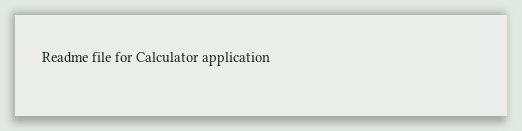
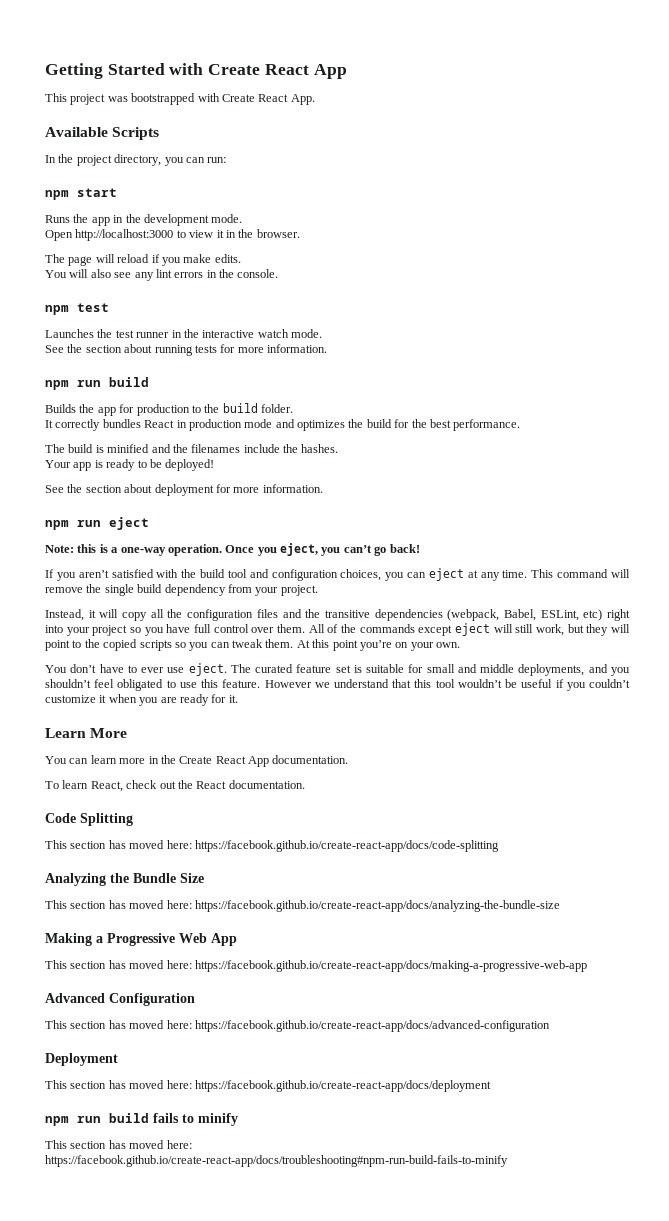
- Readme file for Calculator application
+ Getting Started with Create React App
+ This project was bootstrapped with Create React App.
+ Available Scripts
+ In the project directory, you can run:
+ npm start
+ Runs the app in the development mode.
+ Open http://localhost:3000 to view it in the browser.
+ The page will reload if you make edits.
+ You will also see any lint errors in the console.
+ npm test
+ Launches the test runner in the interactive watch mode.
+ See the section about running tests for more information.
+ npm run build
+ Builds the app for production to the build folder.
+ It correctly bundles React in production mode and optimizes the build for the best performance.
+ The build is minified and the filenames include the hashes.
+ Your app is ready to be deployed!
+ See the section about deployment for more information.
+ npm run eject
+ Note: this is a one-way operation. Once you eject, you can’t go back!
+ If you aren’t satisfied with the build tool and configuration choices, you can eject at any time. This command will remove the single build dependency from your project.
+ Instead, it will copy all the configuration files and the transitive dependencies (webpack, Babel, ESLint, etc) right into your project so you have full control over them. All of the commands except eject will still work, but they will point to the copied scripts so you can tweak them. At this point you’re on your own.
+ You don’t have to ever use eject. The curated feature set is suitable for small and middle deployments, and you shouldn’t feel obligated to use this feature. However we understand that this tool wouldn’t be useful if you couldn’t customize it when you are ready for it.
+ Learn More
+ You can learn more in the Create React App documentation.
+ To learn React, check out the React documentation.
+ Code Splitting
+ This section has moved here: https://facebook.github.io/create-react-app/docs/code-splitting
+ Analyzing the Bundle Size
+ This section has moved here: https://facebook.github.io/create-react-app/docs/analyzing-the-bundle-size
+ Making a Progressive Web App
+ This section has moved here: https://facebook.github.io/create-react-app/docs/making-a-progressive-web-app
+ Advanced Configuration
+ This section has moved here: https://facebook.github.io/create-react-app/docs/advanced-configuration
+ Deployment
+ This section has moved here: https://facebook.github.io/create-react-app/docs/deployment
+ npm run build fails to minify
+ This section has moved here: https://facebook.github.io/create-react-app/docs/troubleshooting#npm-run-build-fails-to-minify

